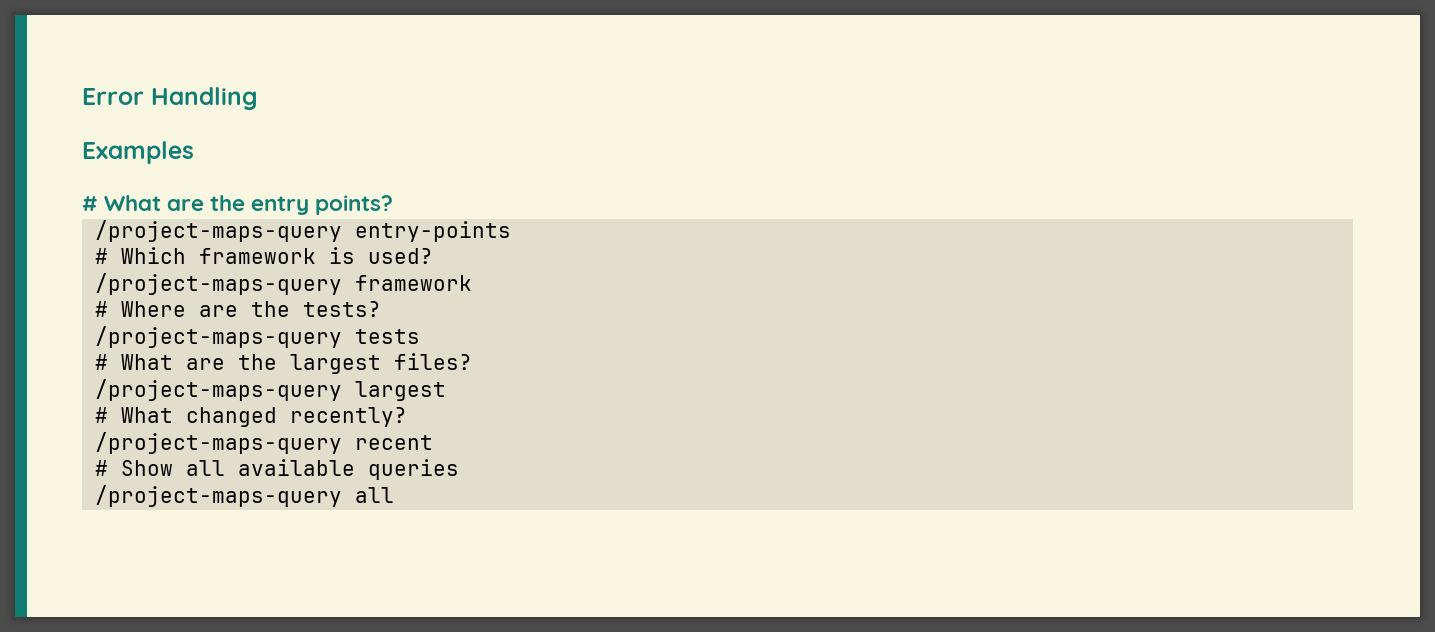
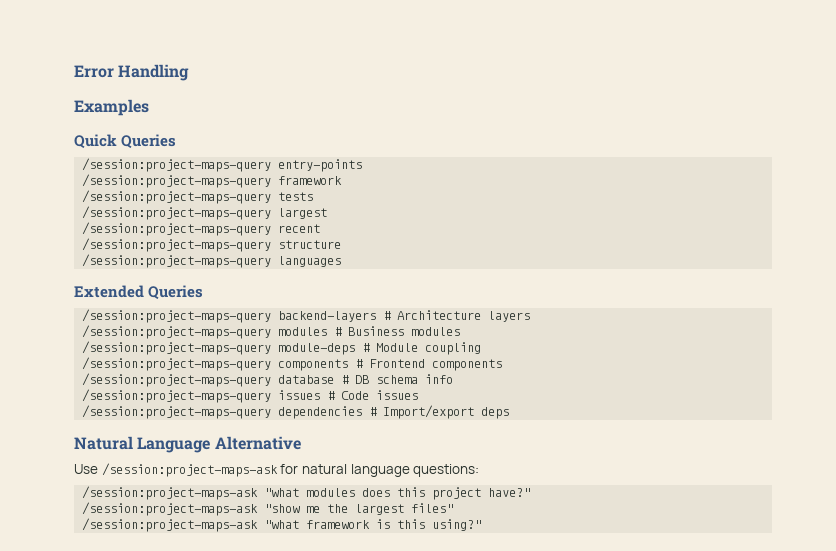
- # What are the entry points?
- /project-maps-query entry-points
- # Which framework is used?
- /project-maps-query framework
- # Where are the tests?
- /project-maps-query tests
- # What are the largest files?
- /project-maps-query largest
- # What changed recently?
- /project-maps-query recent
- # Show all available queries
- /project-maps-query all
+ Quick Queries
+ /session:project-maps-query entry-points
+ /session:project-maps-query framework
+ /session:project-maps-query tests
+ /session:project-maps-query largest
+ /session:project-maps-query recent
+ /session:project-maps-query structure
+ /session:project-maps-query languages
+ Extended Queries
+ /session:project-maps-query backend-layers # Architecture layers
+ /session:project-maps-query modules # Business modules
+ /session:project-maps-query module-deps # Module coupling
+ /session:project-maps-query components # Frontend components
+ /session:project-maps-query database # DB schema info
+ /session:project-maps-query issues # Code issues
+ /session:project-maps-query dependencies # Import/export deps
+ Natural Language Alternative
+ Use /session:project-maps-ask for natural language questions:
+ /session:project-maps-ask "what modules does this project have?"
+ /session:project-maps-ask "show me the largest files"
+ /session:project-maps-ask "what framework is this using?"

